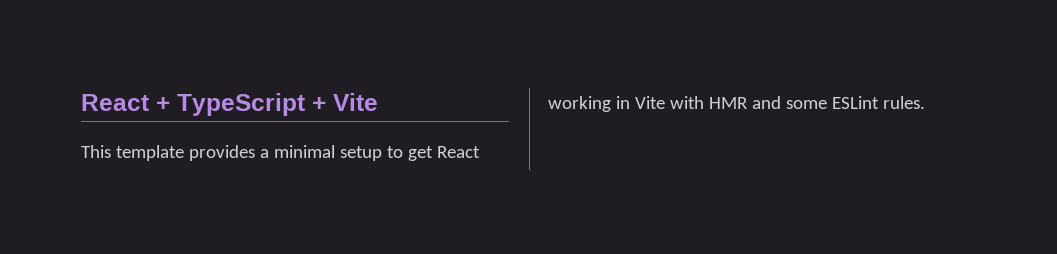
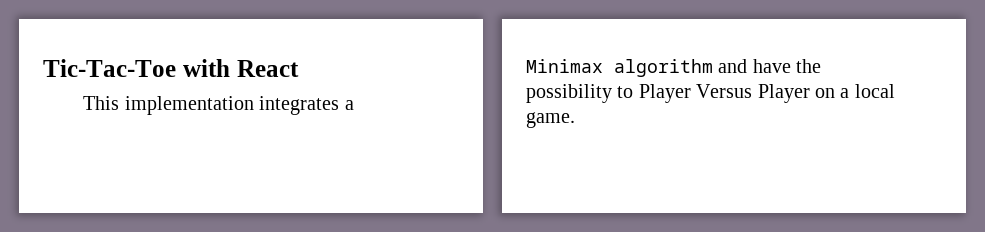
- React + TypeScript + Vite
- This template provides a minimal setup to get React working in Vite with HMR and some ESLint rules.
+ Tic-Tac-Toe with React
+ This implementation integrates a Minimax algorithm and have the possibility to Player Versus Player on a local game.

